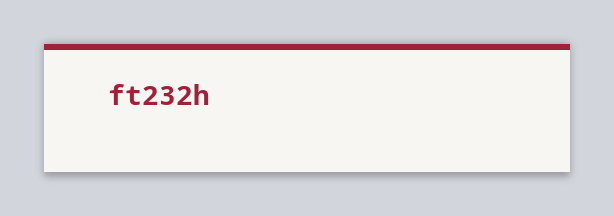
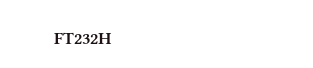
- ft232h
+ FT232H

